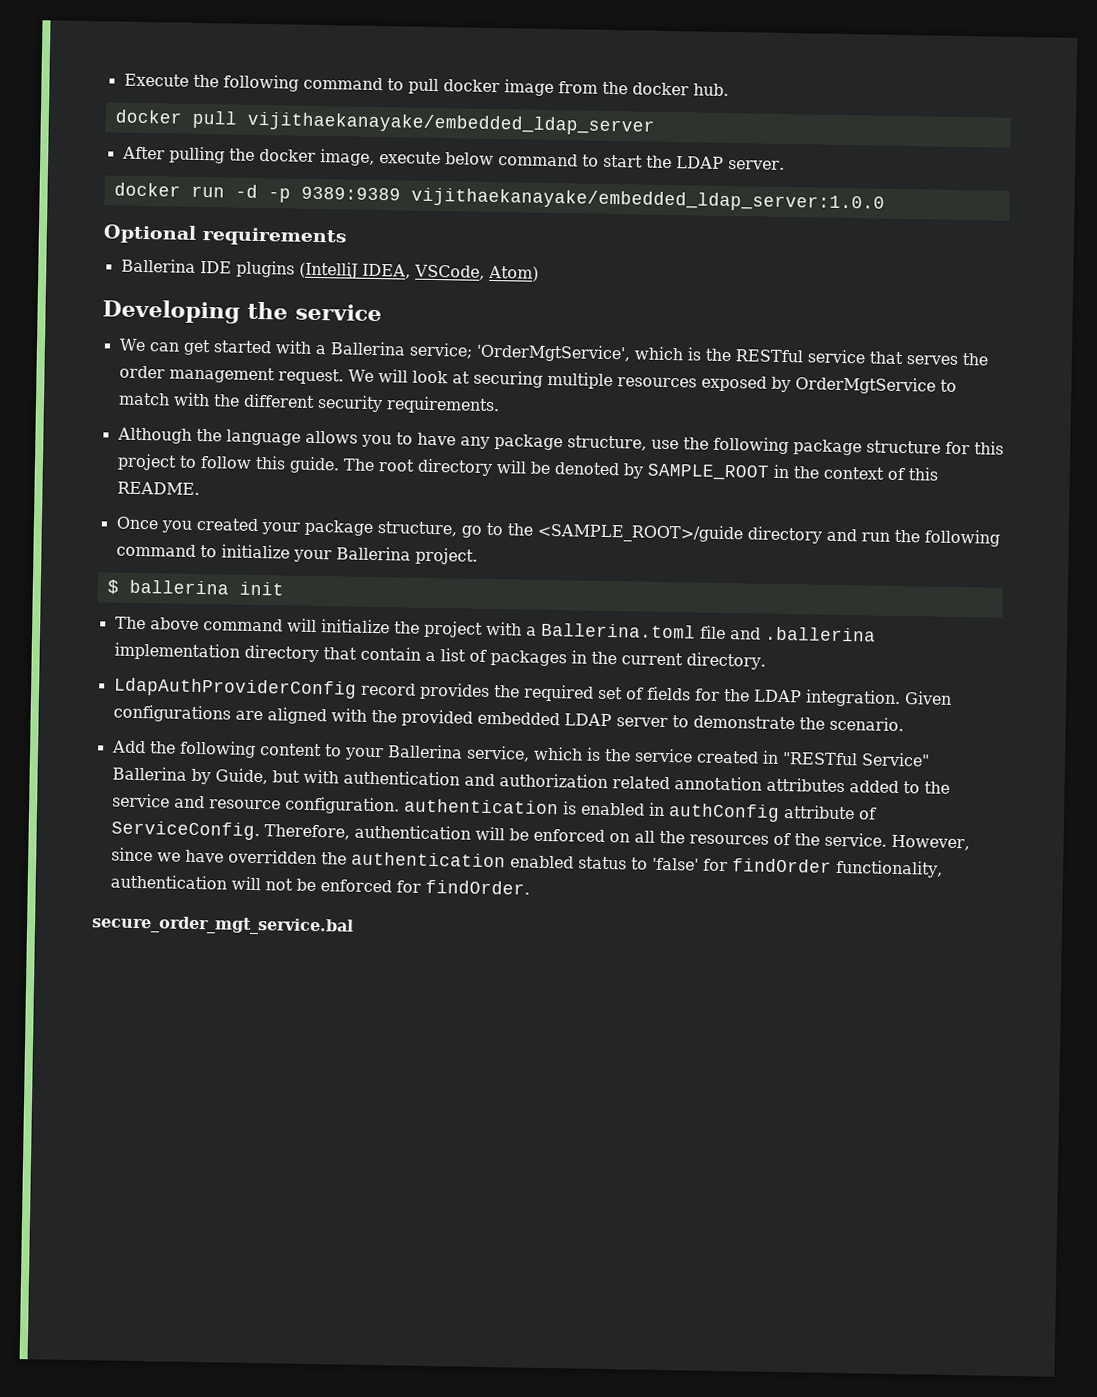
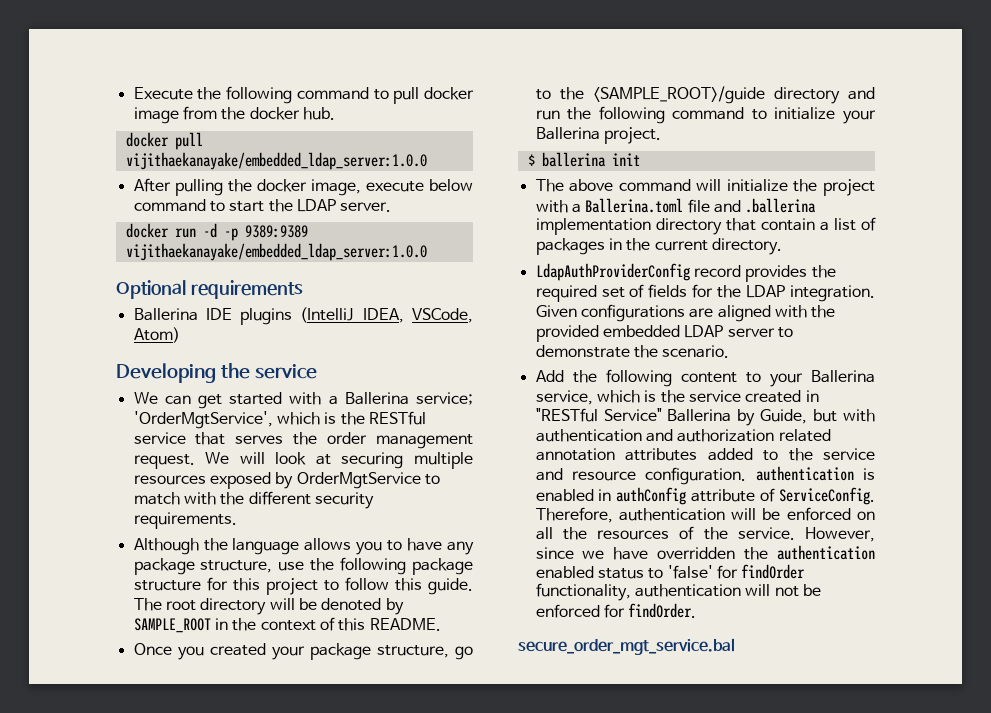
- docker pull vijithaekanayake/embedded_ldap_server
+ docker pull vijithaekanayake/embedded_ldap_server:1.0.0

